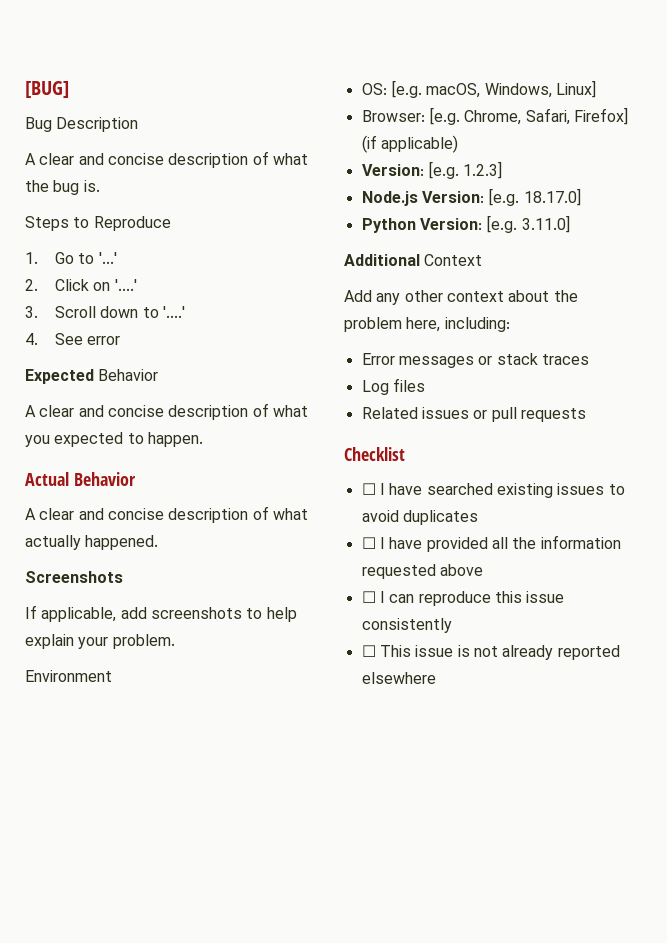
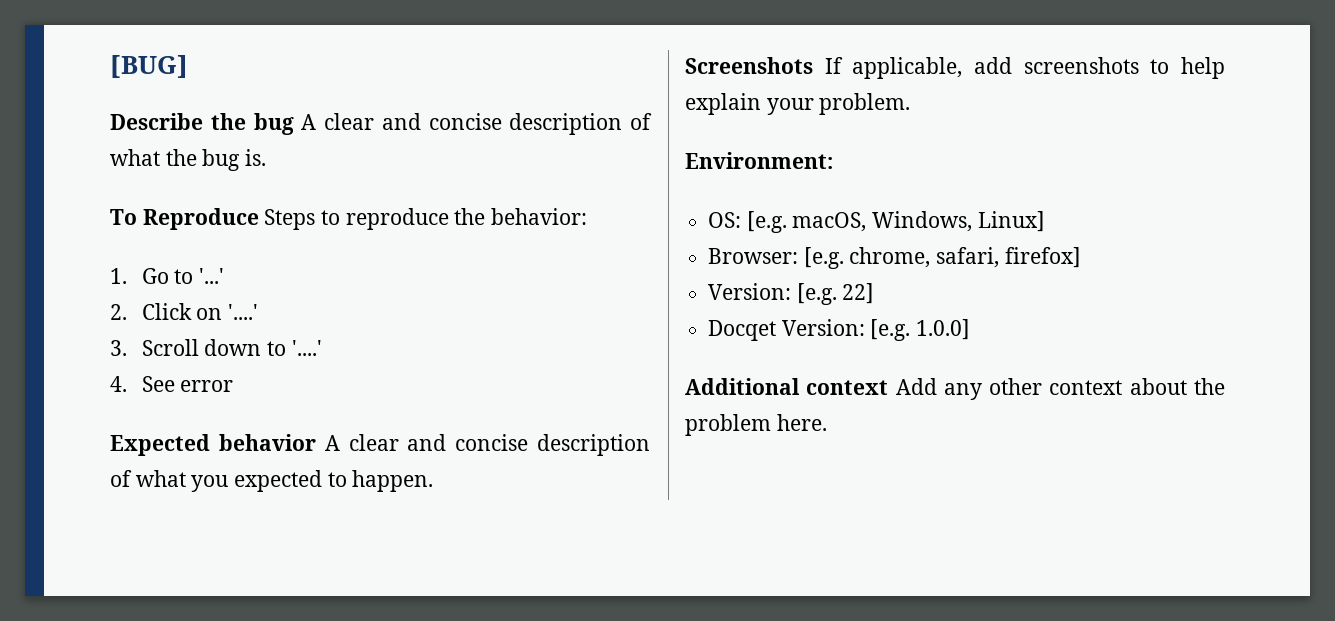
- Bug Description
- A clear and concise description of what the bug is.
+ Describe the bug A clear and concise description of what the bug is.
- Steps to Reproduce
+ To Reproduce Steps to reproduce the behavior:
- Expected Behavior
- A clear and concise description of what you expected to happen.
+ Expected behavior A clear and concise description of what you expected to happen.
- Actual Behavior
- A clear and concise description of what actually happened.
- Screenshots
- If applicable, add screenshots to help explain your problem.
+ Screenshots If applicable, add screenshots to help explain your problem.
- Environment
+ Environment:
- Browser: [e.g. Chrome, Safari, Firefox] (if applicable)
- Version: [e.g. 1.2.3]
- Node.js Version: [e.g. 18.17.0]
- Python Version: [e.g. 3.11.0]
+ Browser: [e.g. chrome, safari, firefox]
+ Version: [e.g. 22]
+ Docqet Version: [e.g. 1.0.0]
- Additional Context
- Add any other context about the problem here, including:
- Error messages or stack traces
- Log files
- Related issues or pull requests
- Checklist
- ☐ I have searched existing issues to avoid duplicates
- ☐ I have provided all the information requested above
- ☐ I can reproduce this issue consistently
- ☐ This issue is not already reported elsewhere
+ Additional context Add any other context about the problem here.

